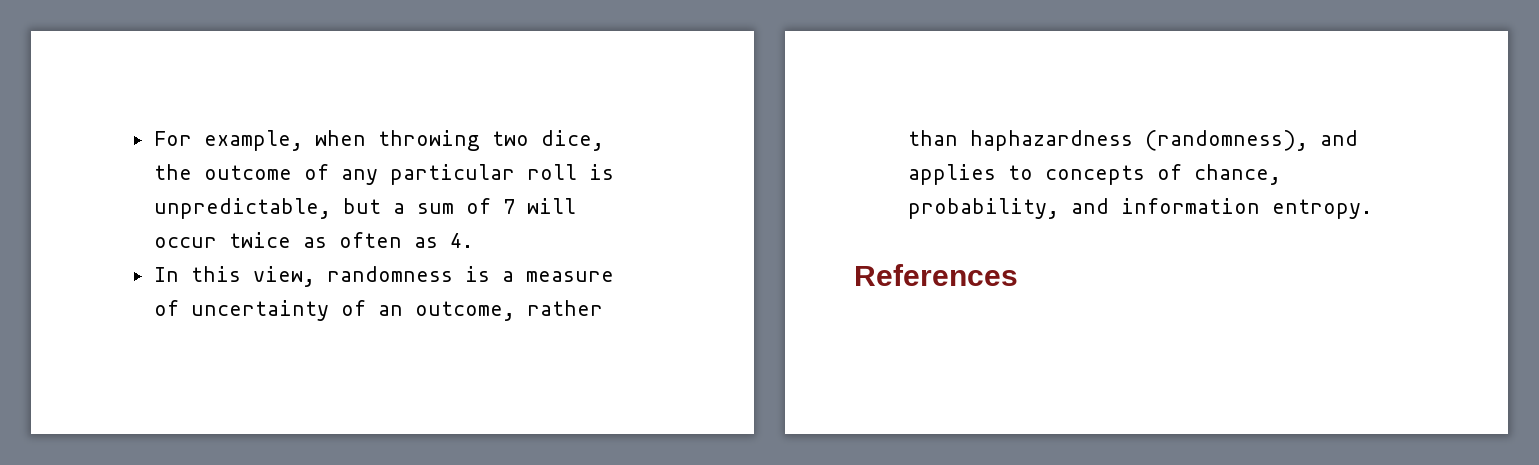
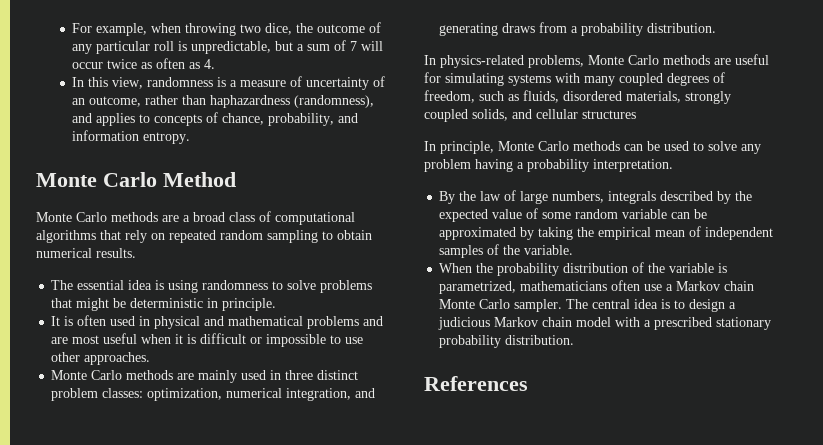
+ Monte Carlo Method
+ Monte Carlo methods are a broad class of computational algorithms that rely on repeated random sampling to obtain numerical results.
+ The essential idea is using randomness to solve problems that might be deterministic in principle.
+ It is often used in physical and mathematical problems and are most useful when it is difficult or impossible to use other approaches.
+ Monte Carlo methods are mainly used in three distinct problem classes: optimization, numerical integration, and generating draws from a probability distribution.
+ In physics-related problems, Monte Carlo methods are useful for simulating systems with many coupled degrees of freedom, such as fluids, disordered materials, strongly coupled solids, and cellular structures
+ In principle, Monte Carlo methods can be used to solve any problem having a probability interpretation.
+ By the law of large numbers, integrals described by the expected value of some random variable can be approximated by taking the empirical mean of independent samples of the variable.
+ When the probability distribution of the variable is parametrized, mathematicians often use a Markov chain Monte Carlo sampler. The central idea is to design a judicious Markov chain model with a prescribed stationary probability distribution.

